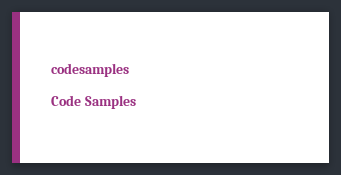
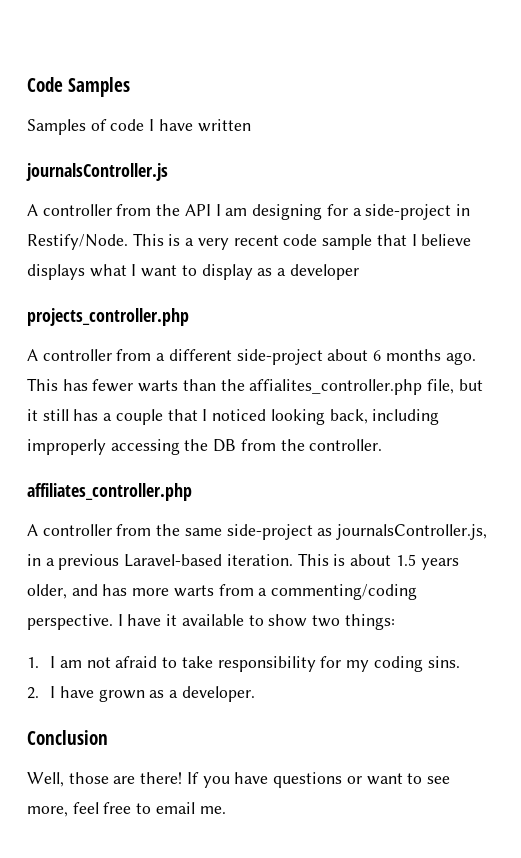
- codesamples
+ Samples of code I have written
+ journalsController.js
+ A controller from the API I am designing for a side-project in Restify/Node. This is a very recent code sample that I believe displays what I want to display as a developer
+ projects_controller.php
+ A controller from a different side-project about 6 months ago. This has fewer warts than the affialites_controller.php file, but it still has a couple that I noticed looking back, including improperly accessing the DB from the controller.
+ affiliates_controller.php
+ A controller from the same side-project as journalsController.js, in a previous Laravel-based iteration. This is about 1.5 years older, and has more warts from a commenting/coding perspective. I have it available to show two things:
+ 1. I am not afraid to take responsibility for my coding sins.
+ 2. I have grown as a developer.
+ Conclusion
+ Well, those are there! If you have questions or want to see more, feel free to email me.

